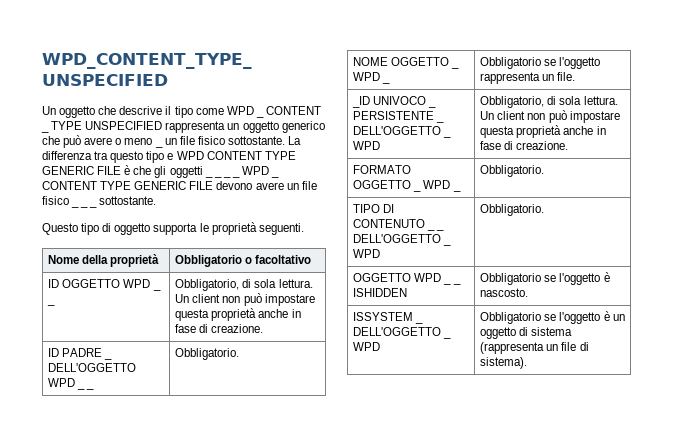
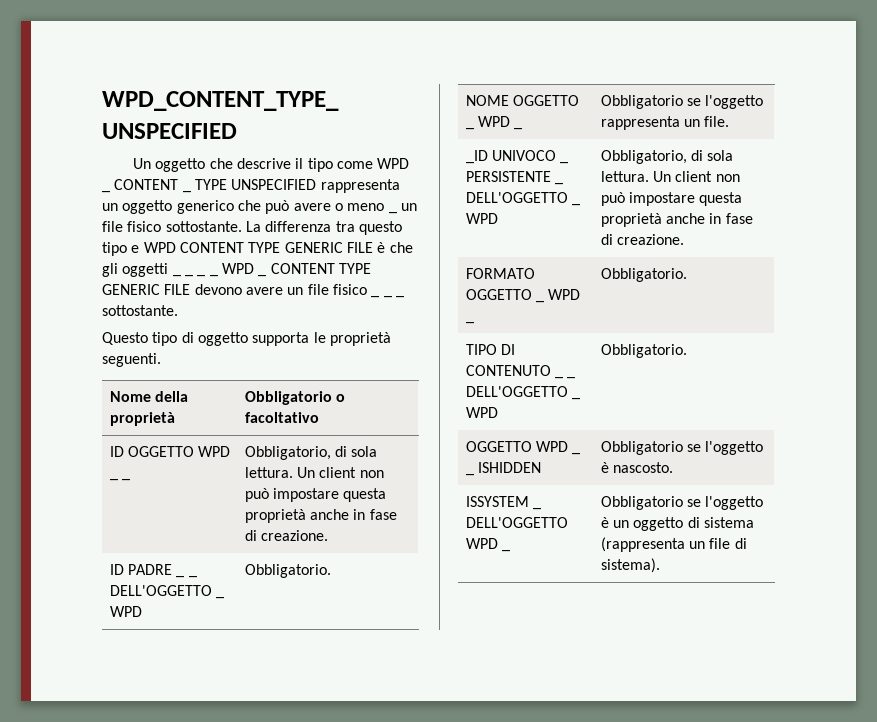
- ID PADRE _ DELL'OGGETTO WPD _ _ | Obbligatorio.
+ ID PADRE _ _ DELL'OGGETTO _ WPD | Obbligatorio.
- ISSYSTEM _ DELL'OGGETTO _ WPD | Obbligatorio se l'oggetto è un oggetto di sistema (rappresenta un file di sistema).
+ ISSYSTEM _ DELL'OGGETTO WPD _ | Obbligatorio se l'oggetto è un oggetto di sistema (rappresenta un file di sistema).

